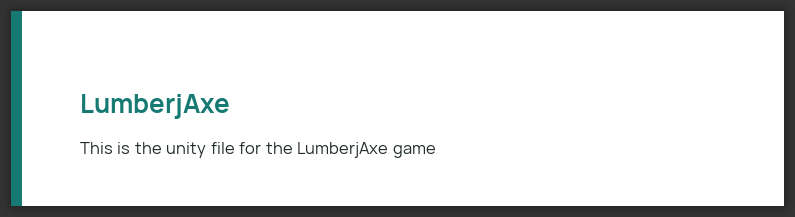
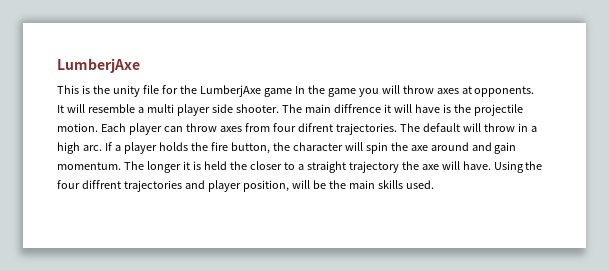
- This is the unity file for the LumberjAxe game
+ This is the unity file for the LumberjAxe game In the game you will throw axes at opponents. It will resemble a multi player side shooter. The main diffrence it will have is the projectile motion. Each player can throw axes from four difrent trajectories. The default will throw in a high arc. If a player holds the fire button, the character will spin the axe around and gain momentum. The longer it is held the closer to a straight trajectory the axe will have. Using the four diffrent trajectories and player position, will be the main skills used.

